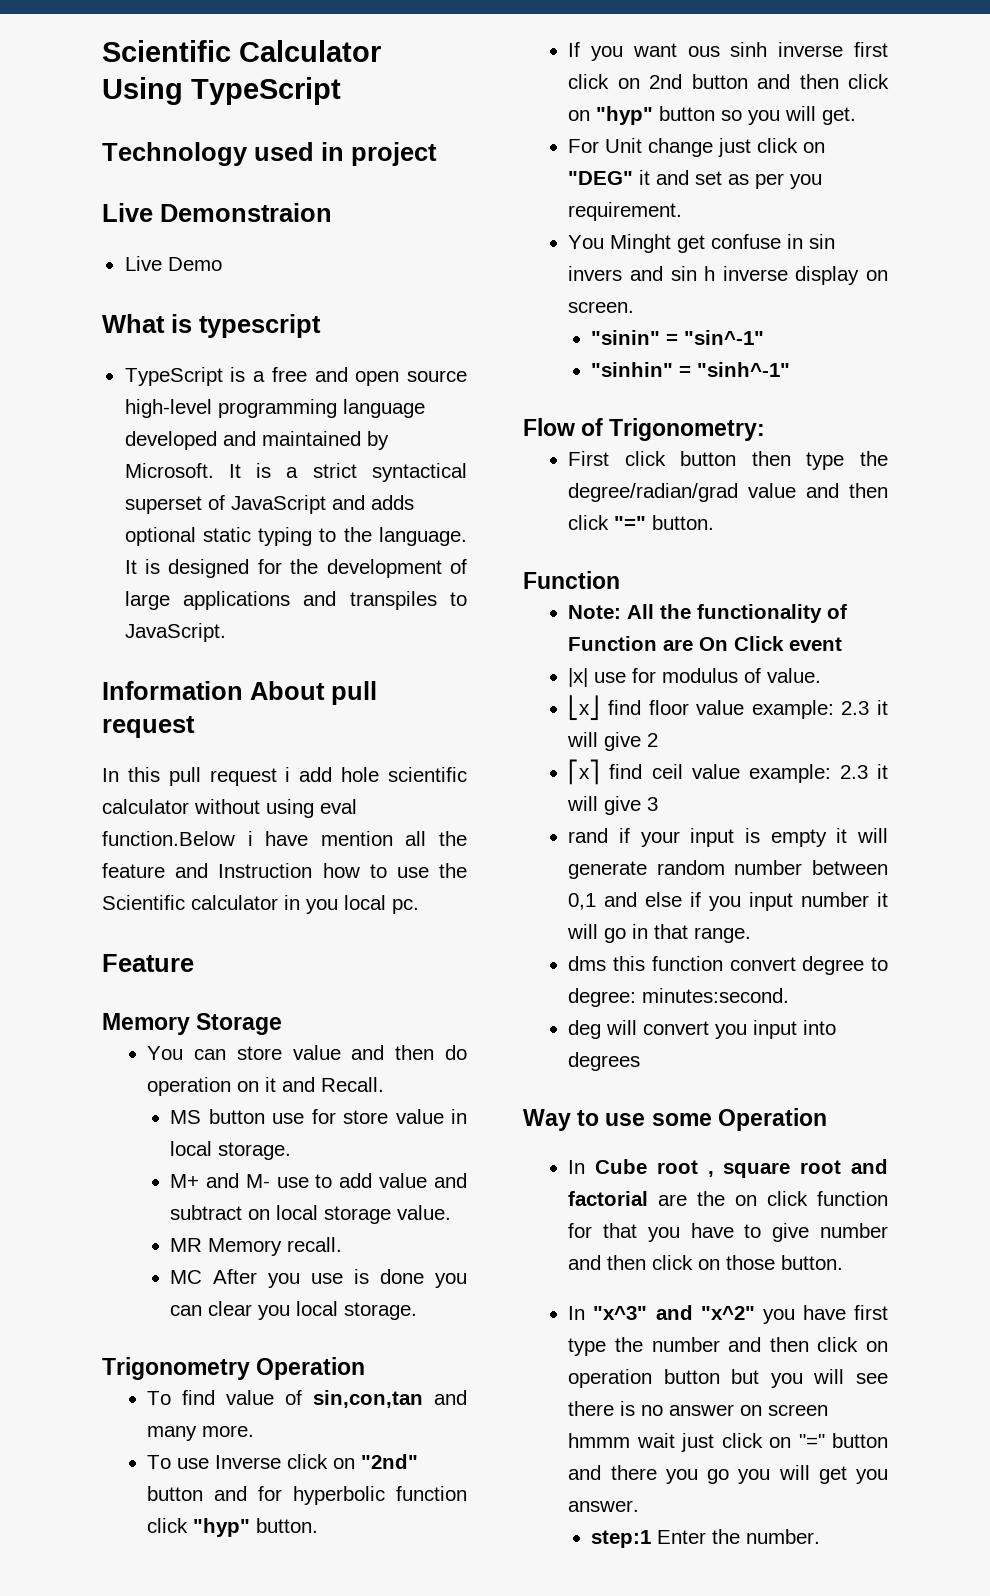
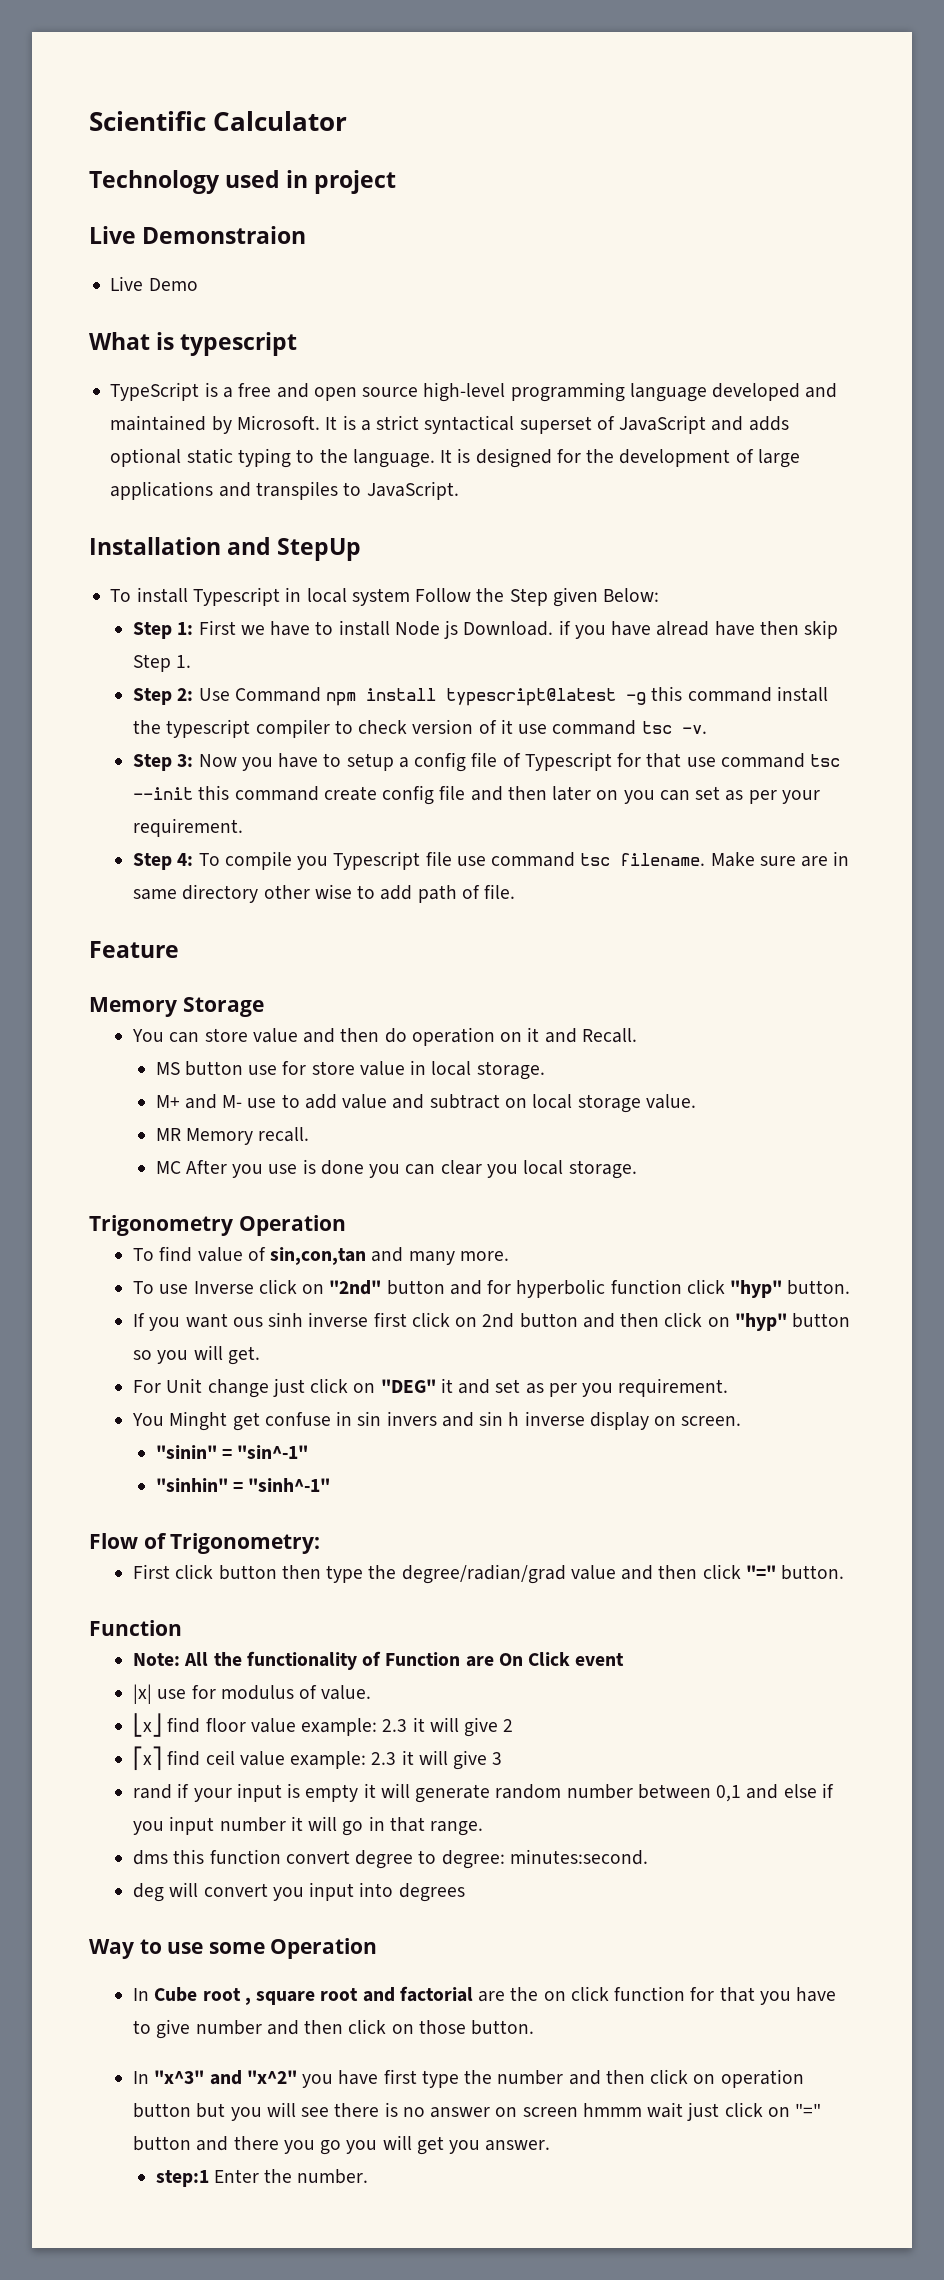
- Scientific Calculator Using TypeScript
+ Scientific Calculator
- Information About pull request
- In this pull request i add hole scientific calculator without using eval function.Below i have mention all the feature and Instruction how to use the Scientific calculator in you local pc.
+ Installation and StepUp
+ To install Typescript in local system Follow the Step given Below:
+ Step 1: First we have to install Node js Download. if you have alread have then skip Step 1.
+ Step 2: Use Command npm install typescript@latest -g this command install the typescript compiler to check version of it use command tsc -v.
+ Step 3: Now you have to setup a config file of Typescript for that use command tsc --init this command create config file and then later on you can set as per your requirement.
+ Step 4: To compile you Typescript file use command tsc filename. Make sure are in same directory other wise to add path of file.

